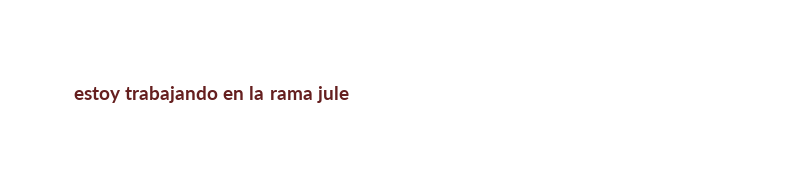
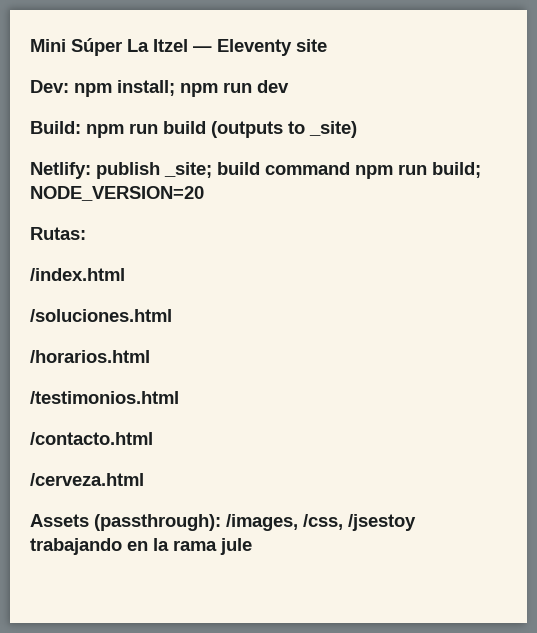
- estoy trabajando en la rama jule
+ Mini Súper La Itzel — Eleventy site
+ Dev: npm install; npm run dev
+ Build: npm run build (outputs to _site)
+ Netlify: publish _site; build command npm run build; NODE_VERSION=20
+ Rutas:
+ /index.html
+ /soluciones.html
+ /horarios.html
+ /testimonios.html
+ /contacto.html
+ /cerveza.html
+ Assets (passthrough): /images, /css, /jsestoy trabajando en la rama jule

